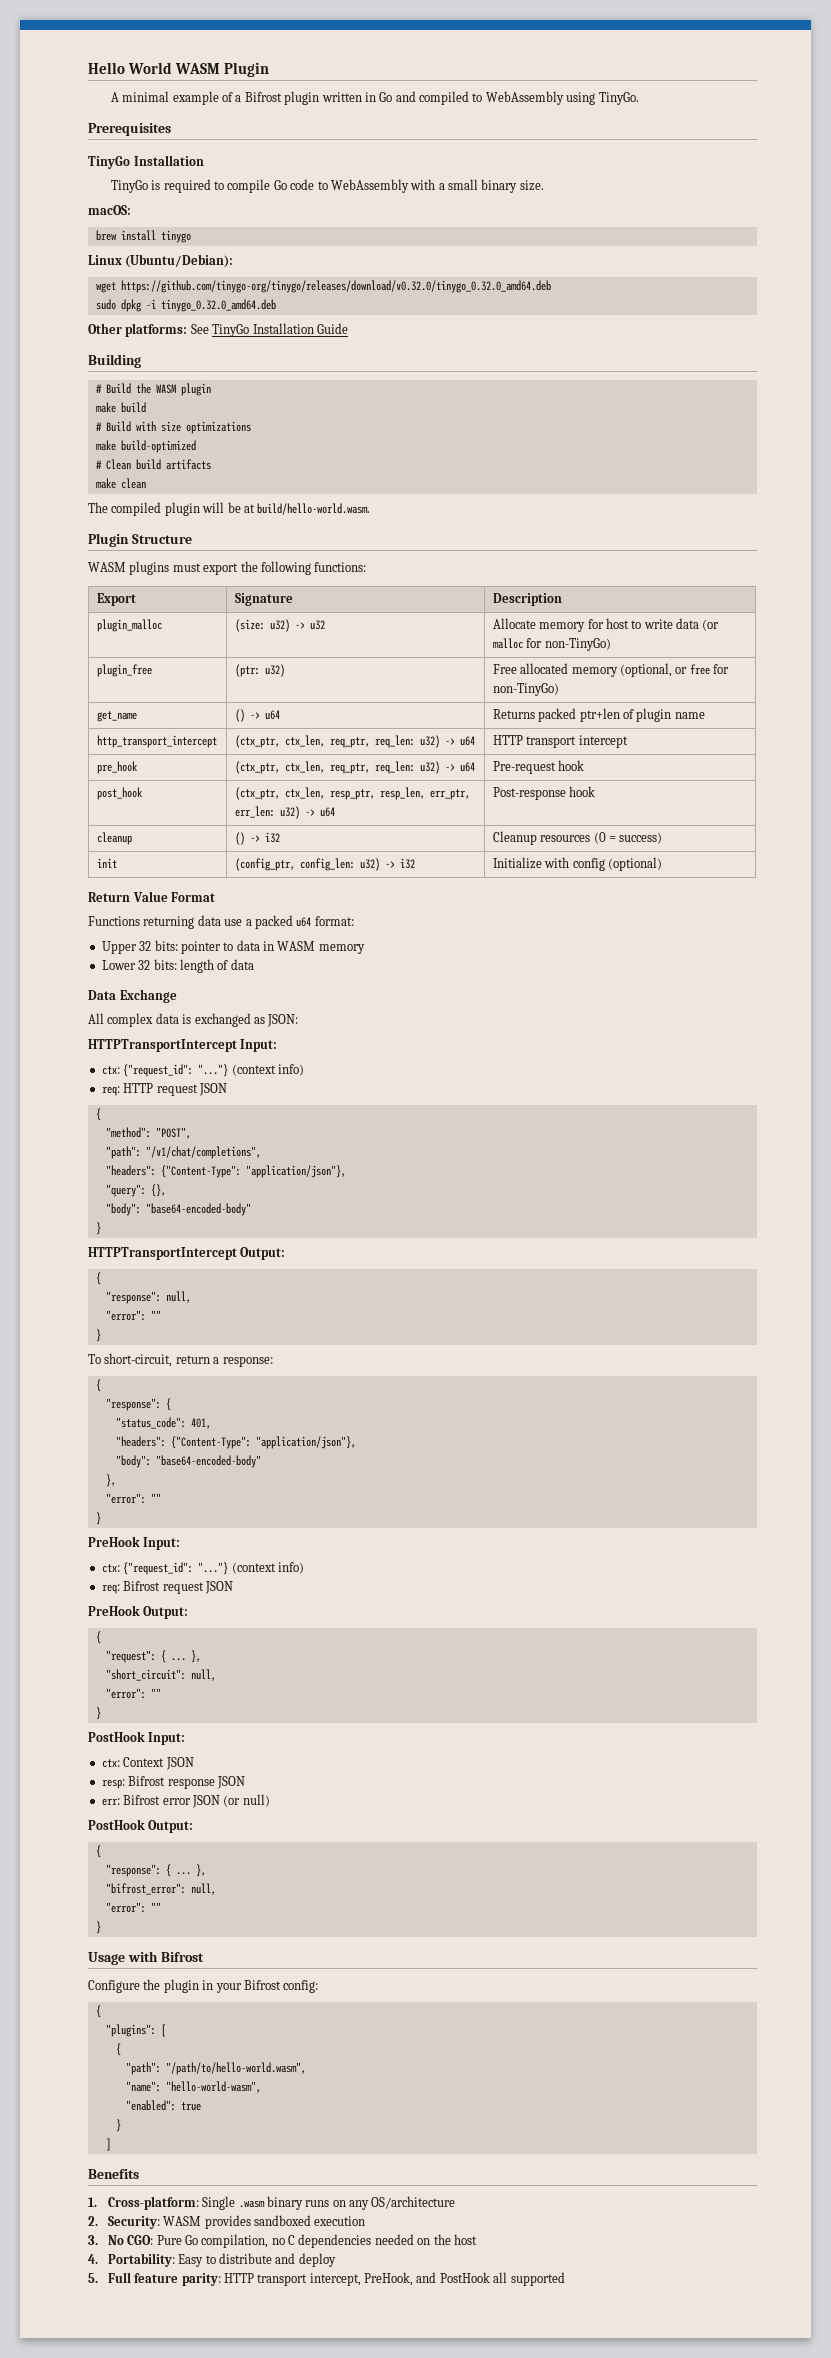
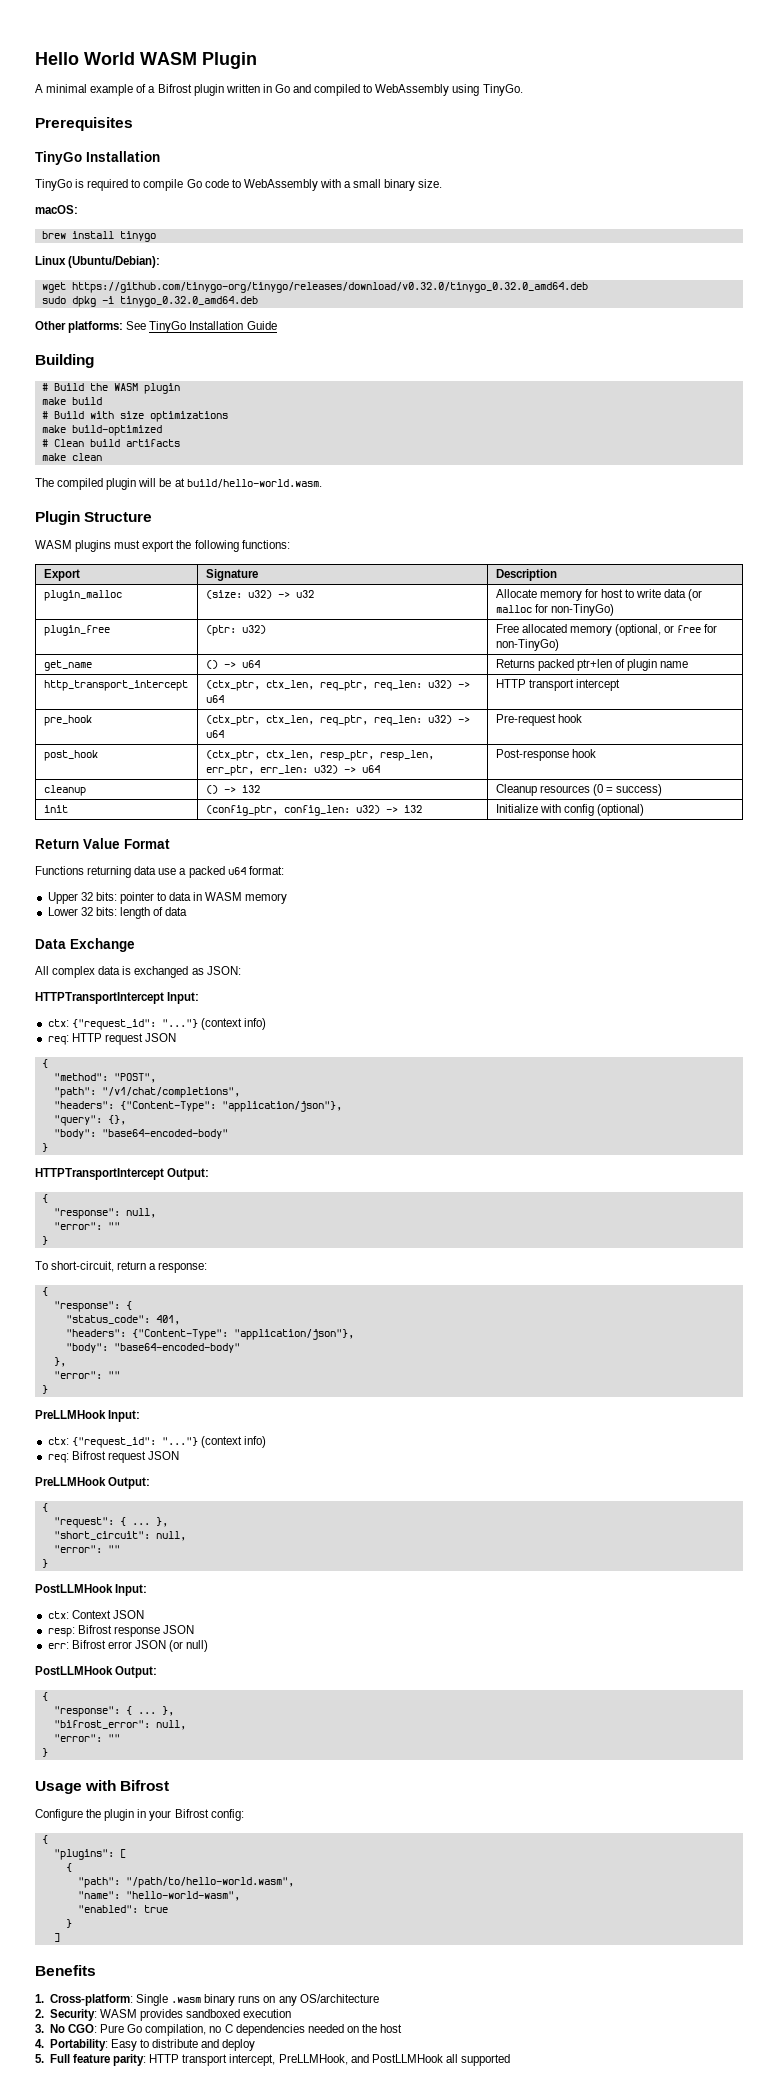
- PreHook Input:
+ PreLLMHook Input:
- PreHook Output:
+ PreLLMHook Output:
- PostHook Input:
+ PostLLMHook Input:
- PostHook Output:
+ PostLLMHook Output:
- 5. Full feature parity: HTTP transport intercept, PreHook, and PostHook all supported
+ 5. Full feature parity: HTTP transport intercept, PreLLMHook, and PostLLMHook all supported

